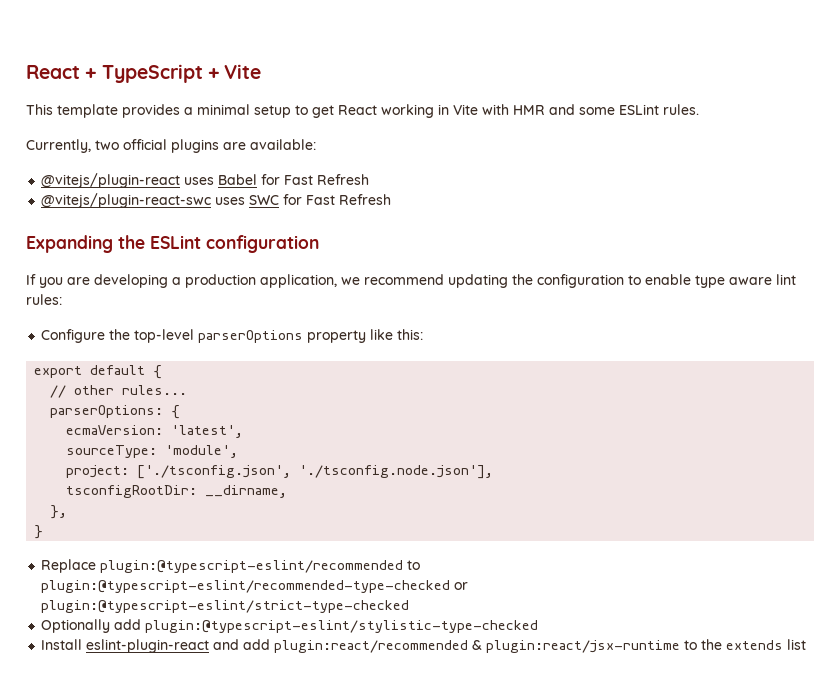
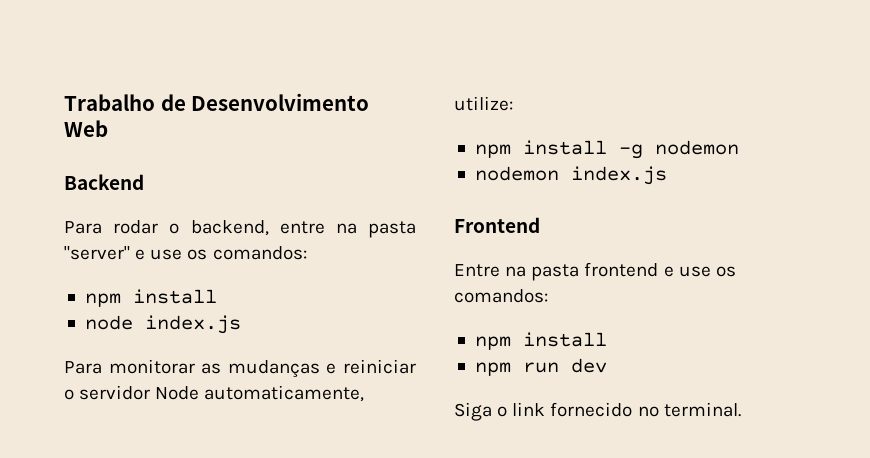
- React + TypeScript + Vite
- This template provides a minimal setup to get React working in Vite with HMR and some ESLint rules.
- Currently, two official plugins are available:
- @vitejs/plugin-react uses Babel for Fast Refresh
- @vitejs/plugin-react-swc uses SWC for Fast Refresh
- Expanding the ESLint configuration
- If you are developing a production application, we recommend updating the configuration to enable type aware lint rules:
- Configure the top-level parserOptions property like this:
- export default {
- // other rules...
- parserOptions: {
- ecmaVersion: 'latest',
- sourceType: 'module',
- project: ['./tsconfig.json', './tsconfig.node.json'],
- tsconfigRootDir: __dirname,
- },
- }
- Replace plugin:@typescript-eslint/recommended to plugin:@typescript-eslint/recommended-type-checked or plugin:@typescript-eslint/strict-type-checked
- Optionally add plugin:@typescript-eslint/stylistic-type-checked
- Install eslint-plugin-react and add plugin:react/recommended & plugin:react/jsx-runtime to the extends list
+ Trabalho de Desenvolvimento Web
+ Backend
+ Para rodar o backend, entre na pasta "server" e use os comandos:
+ npm install
+ node index.js
+ Para monitorar as mudanças e reiniciar o servidor Node automaticamente, utilize:
+ npm install -g nodemon
+ nodemon index.js
+ Frontend
+ Entre na pasta frontend e use os comandos:
+ npm install
+ npm run dev
+ Siga o link fornecido no terminal.

